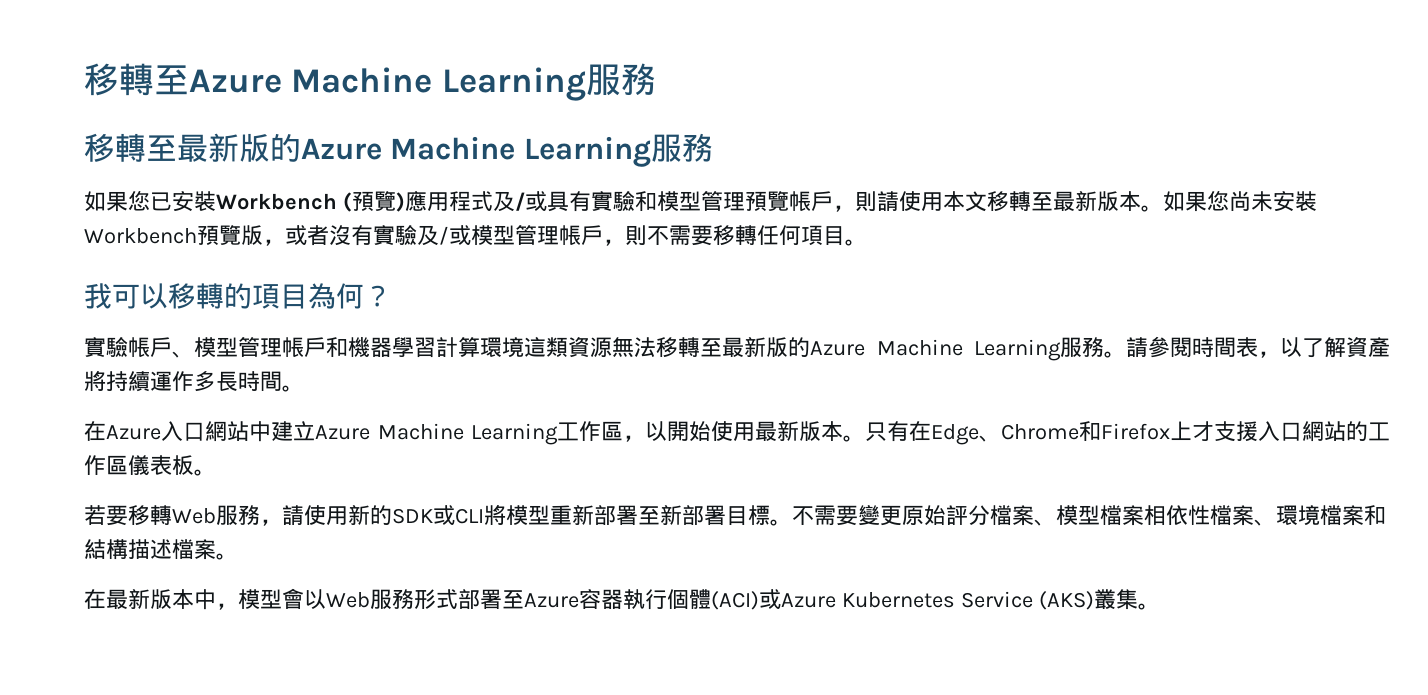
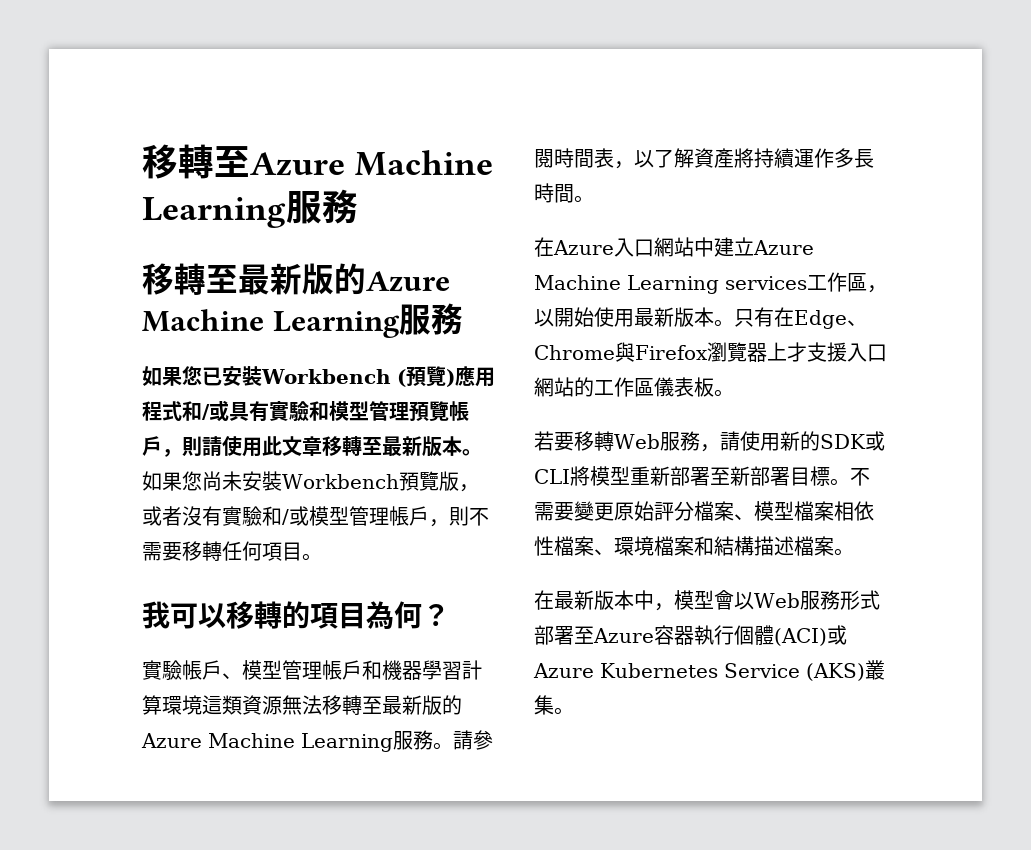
- 如果您已安裝Workbench (預覽)應用程式及/或具有實驗和模型管理預覽帳戶，則請使用本文移轉至最新版本。
+ 如果您已安裝Workbench (預覽)應用程式和/或具有實驗和模型管理預覽帳戶，則請使用此文章移轉至最新版本。
- 如果您尚未安裝Workbench預覽版，或者沒有實驗及/或模型管理帳戶，則不需要移轉任何項目。
+ 如果您尚未安裝Workbench預覽版，或者沒有實驗和/或模型管理帳戶，則不需要移轉任何項目。
- 在Azure入口網站中建立Azure Machine Learning工作區，以開始使用最新版本。
+ 在Azure入口網站中建立Azure Machine Learning services工作區，以開始使用最新版本。
- 只有在Edge、Chrome和Firefox上才支援入口網站的工作區儀表板。
+ 只有在Edge、Chrome與Firefox瀏覽器上才支援入口網站的工作區儀表板。

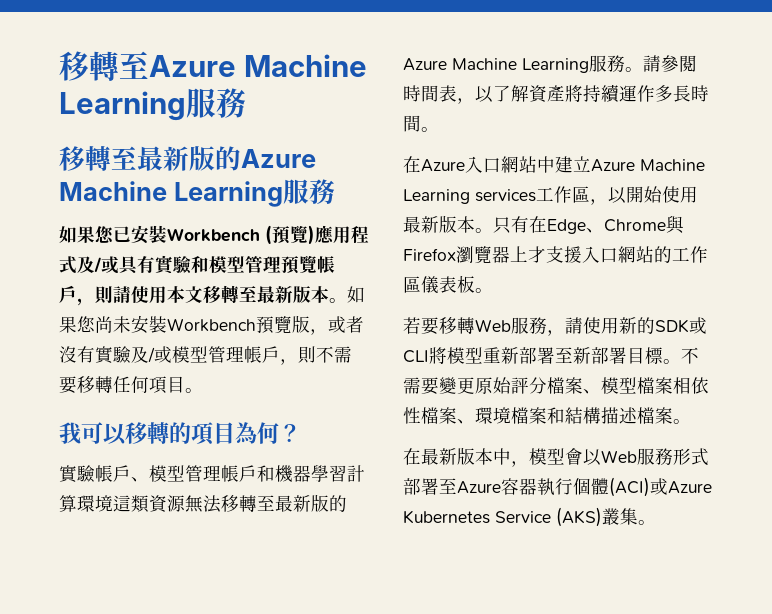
- 如果您已安裝Workbench (預覽)應用程式和/或具有實驗和模型管理預覽帳戶，則請使用此文章移轉至最新版本。
+ 如果您已安裝Workbench (預覽)應用程式及/或具有實驗和模型管理預覽帳戶，則請使用本文移轉至最新版本。
- 如果您尚未安裝Workbench預覽版，或者沒有實驗和/或模型管理帳戶，則不需要移轉任何項目。
+ 如果您尚未安裝Workbench預覽版，或者沒有實驗及/或模型管理帳戶，則不需要移轉任何項目。

